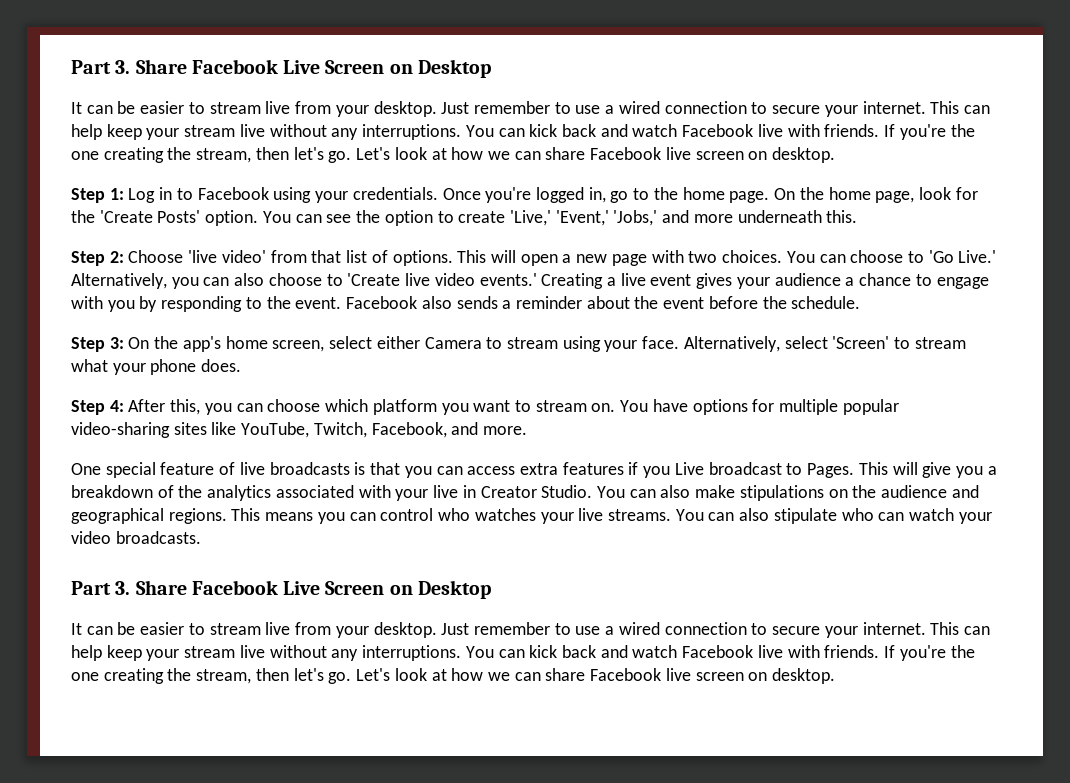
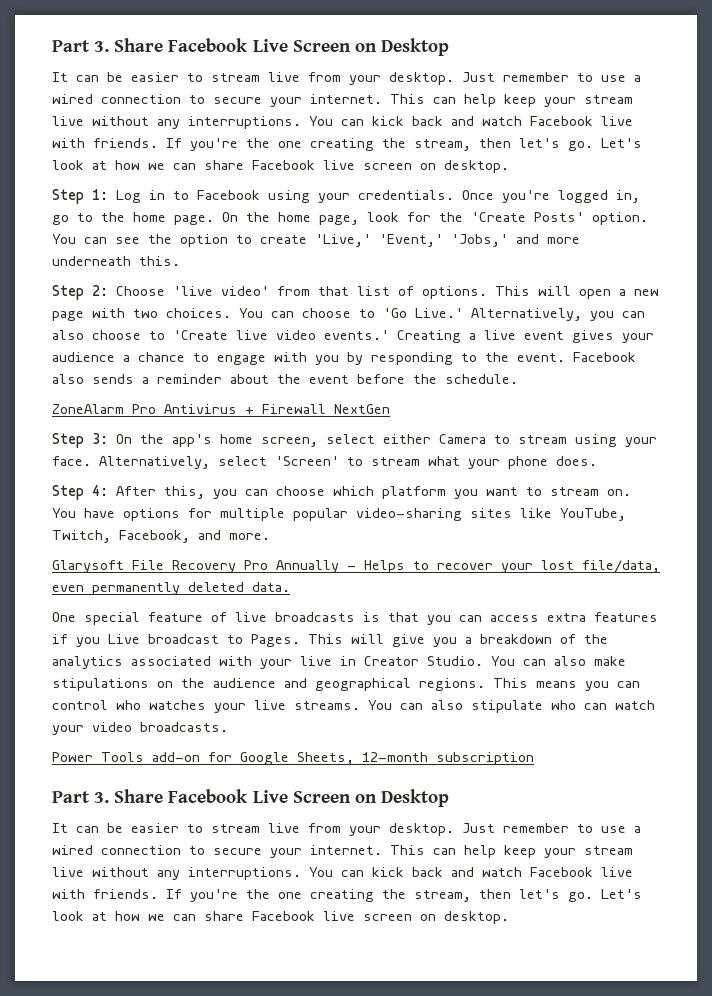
+ ZoneAlarm Pro Antivirus + Firewall NextGen
+ Glarysoft File Recovery Pro Annually - Helps to recover your lost file/data, even permanently deleted data.
+ Power Tools add-on for Google Sheets, 12-month subscription

